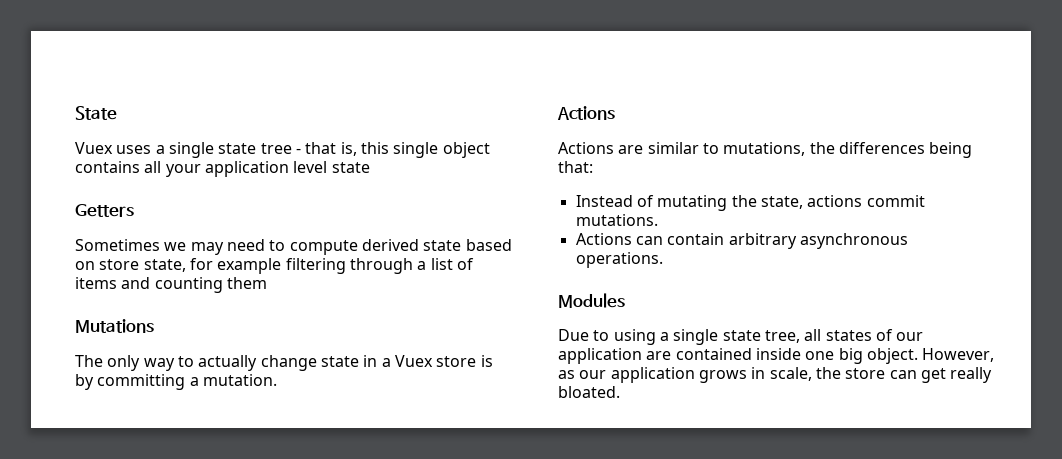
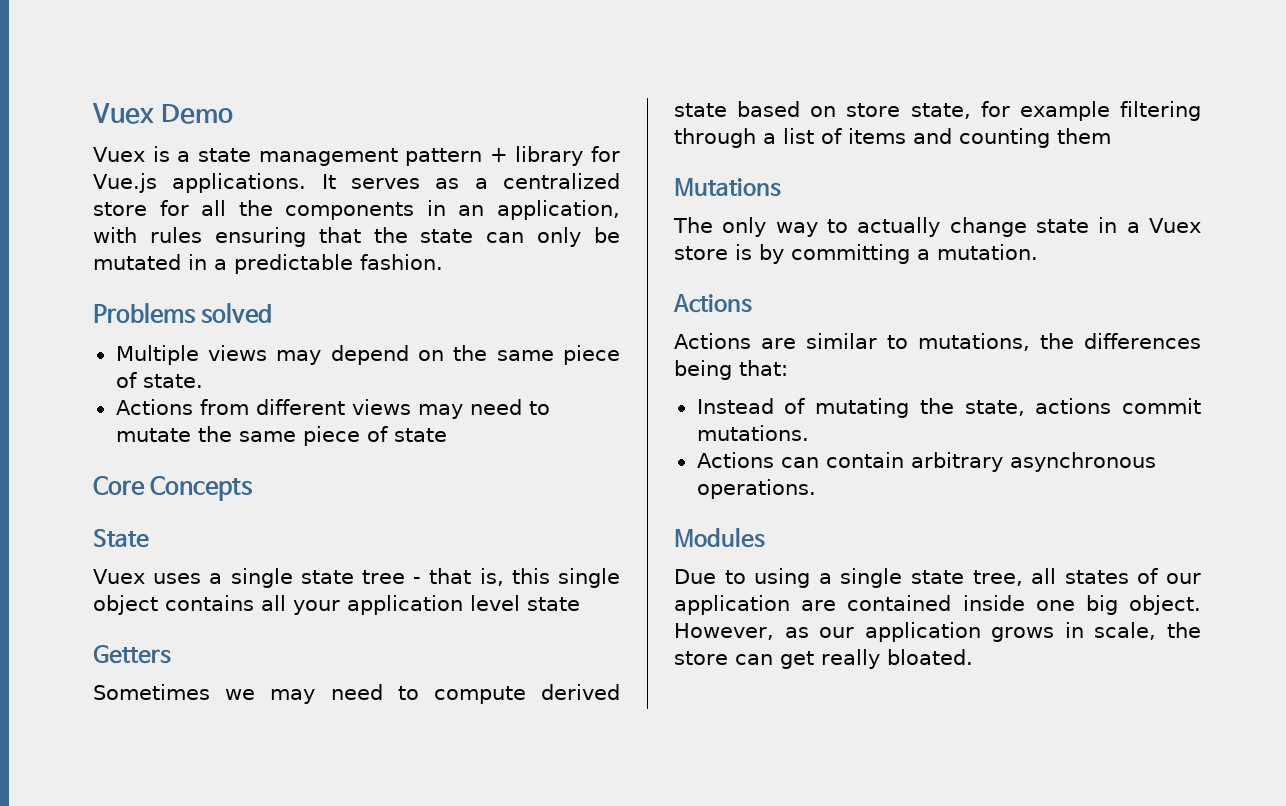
+ Vuex Demo
+ Vuex is a state management pattern + library for Vue.js applications. It serves as a centralized store for all the components in an application, with rules ensuring that the state can only be mutated in a predictable fashion.
+ Problems solved
+ Multiple views may depend on the same piece of state.
+ Actions from different views may need to mutate the same piece of state
+ Core Concepts

